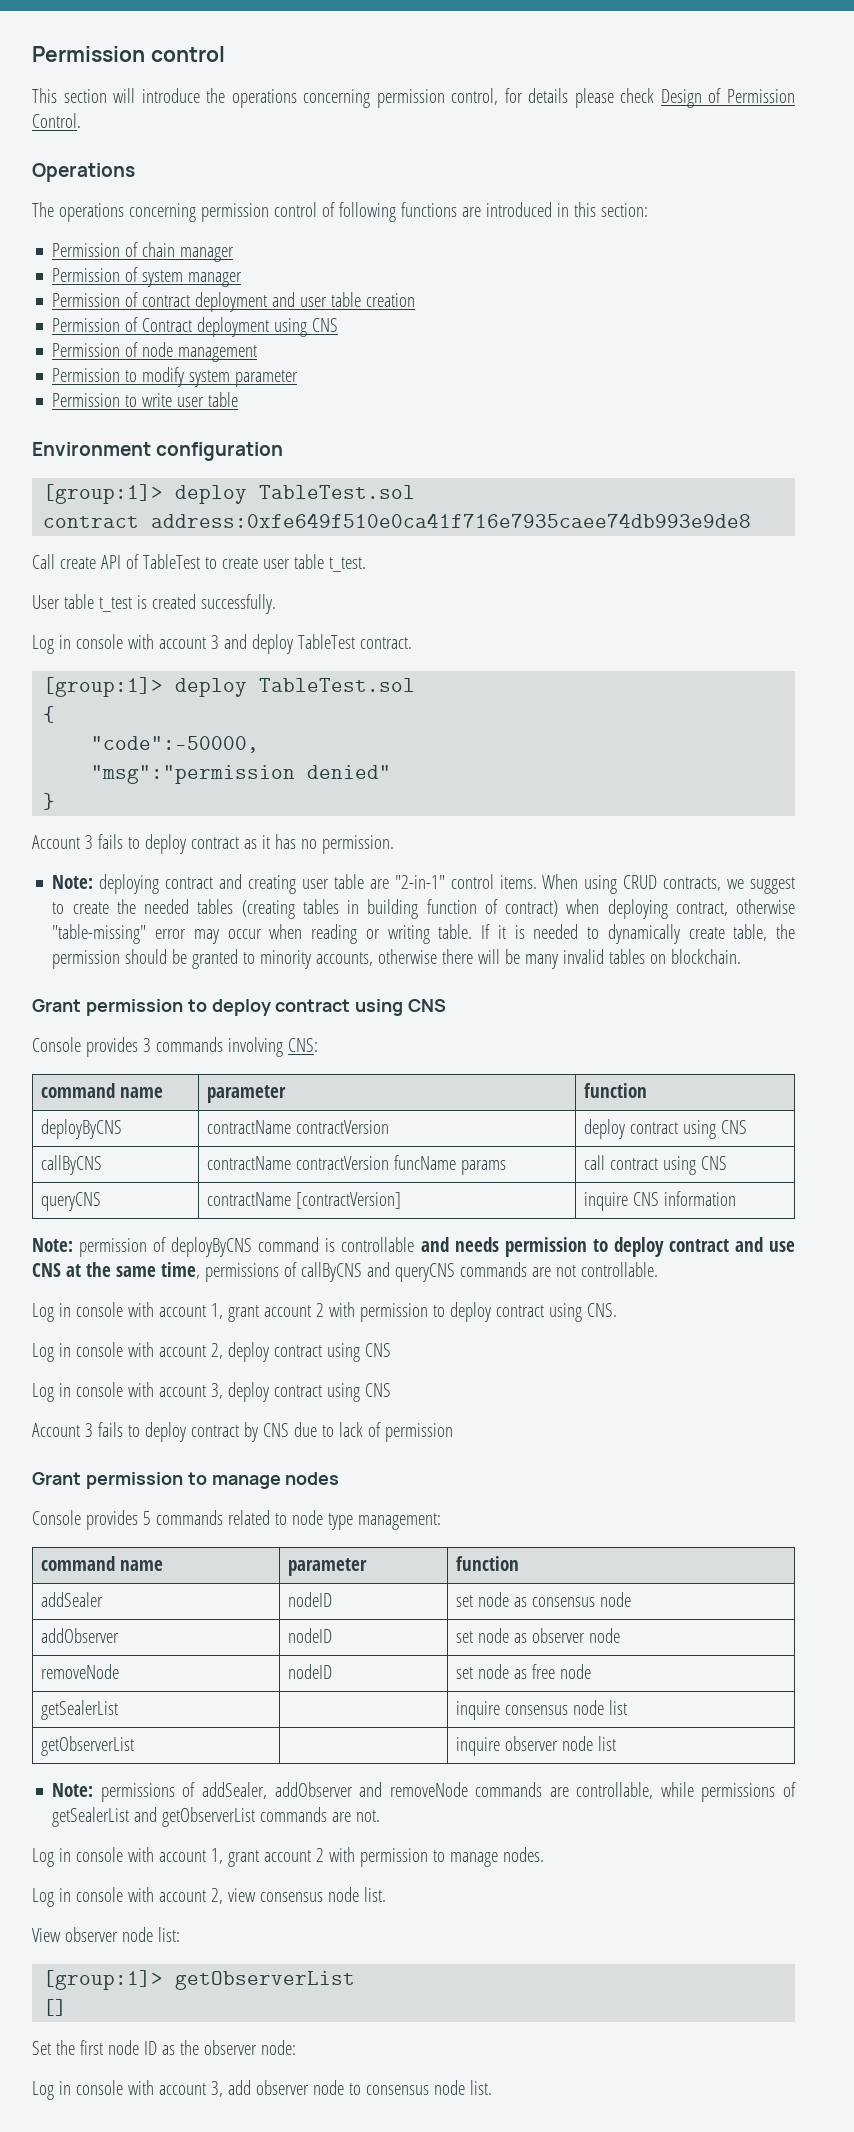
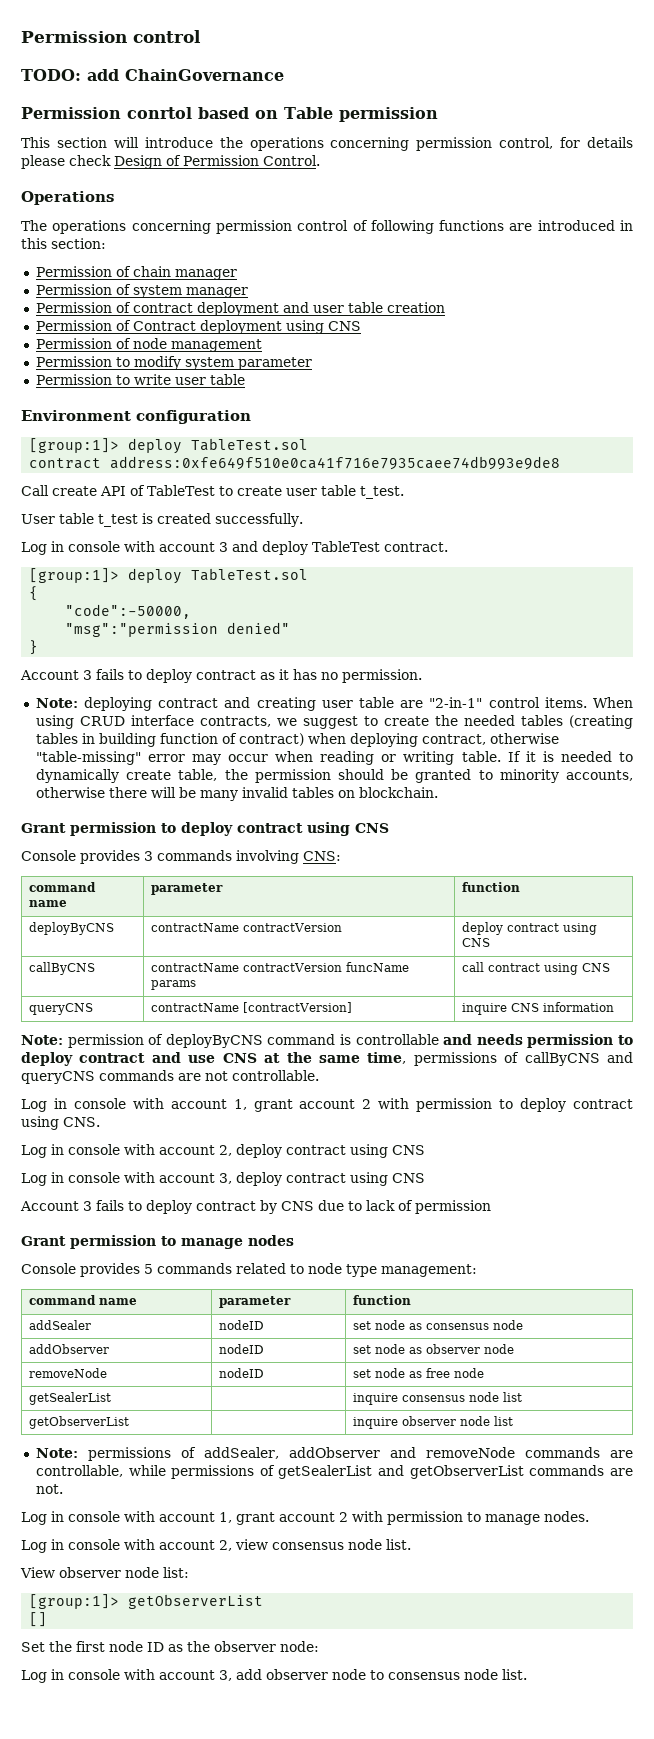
+ TODO: add ChainGovernance
+ Permission conrtol based on Table permission
- When using CRUD contracts, we suggest to create the needed tables (creating tables in building function of contract) when deploying contract, otherwise "table-missing" error may occur when reading or writing table.
+ When using CRUD interface contracts, we suggest to create the needed tables (creating tables in building function of contract) when deploying contract, otherwise "table-missing" error may occur when reading or writing table.

